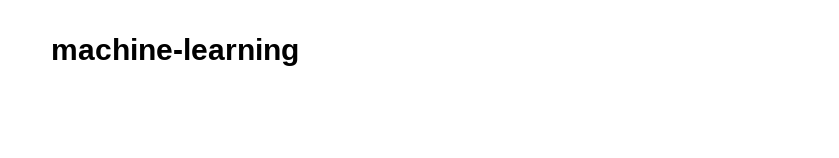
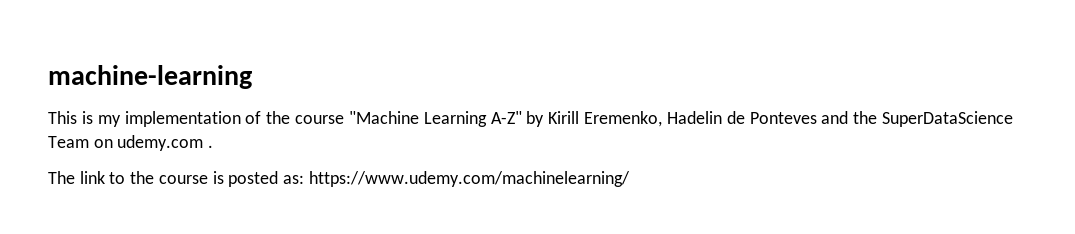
+ This is my implementation of the course "Machine Learning A-Z" by Kirill Eremenko, Hadelin de Ponteves and the SuperDataScience Team on udemy.com .
+ The link to the course is posted as: https://www.udemy.com/machinelearning/

